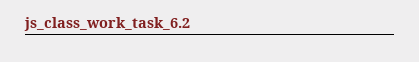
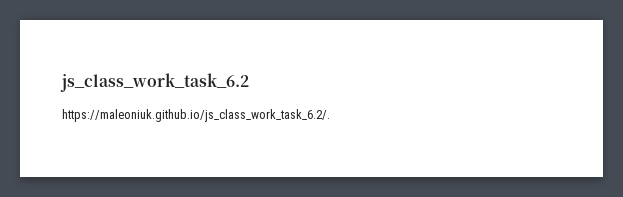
+ https://maleoniuk.github.io/js_class_work_task_6.2/.

